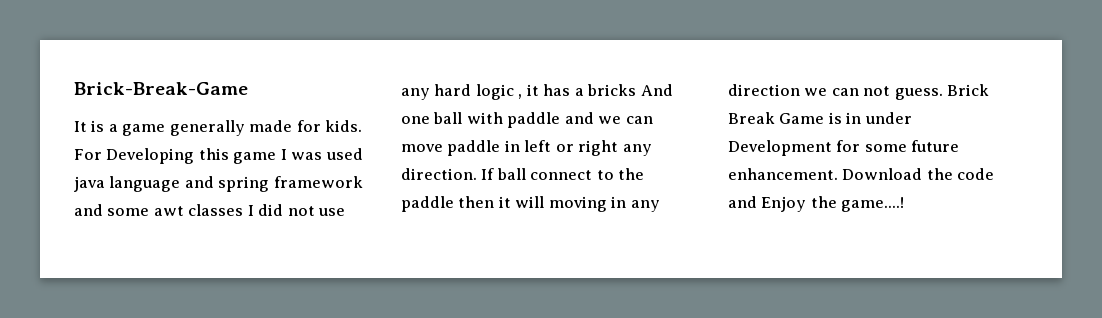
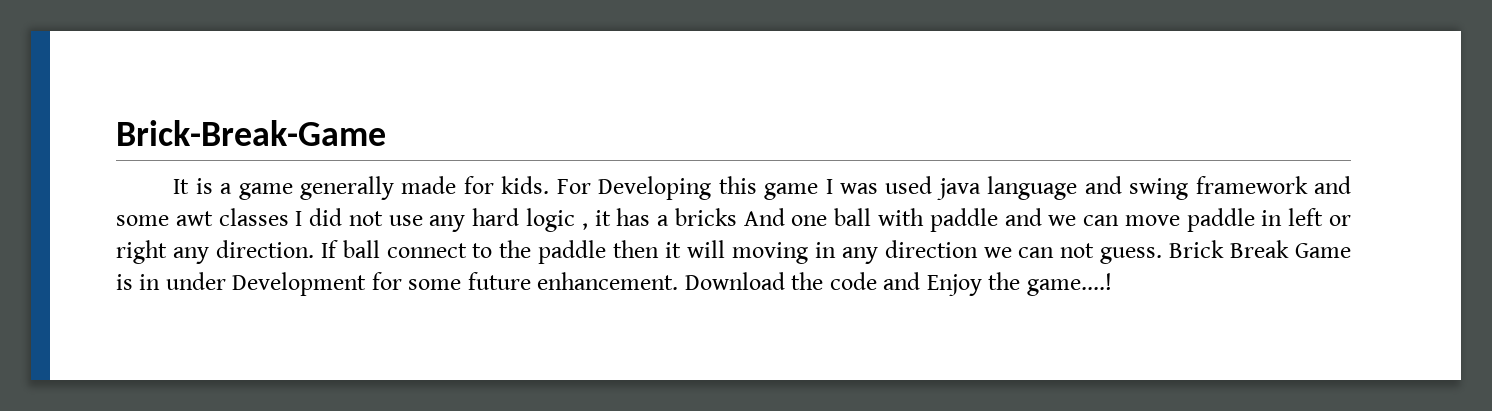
- For Developing this game I was used java language and spring framework and some awt classes I did not use any hard logic , it has a bricks And one ball with paddle and we can move paddle in left or right any direction.
+ For Developing this game I was used java language and swing framework and some awt classes I did not use any hard logic , it has a bricks And one ball with paddle and we can move paddle in left or right any direction.

